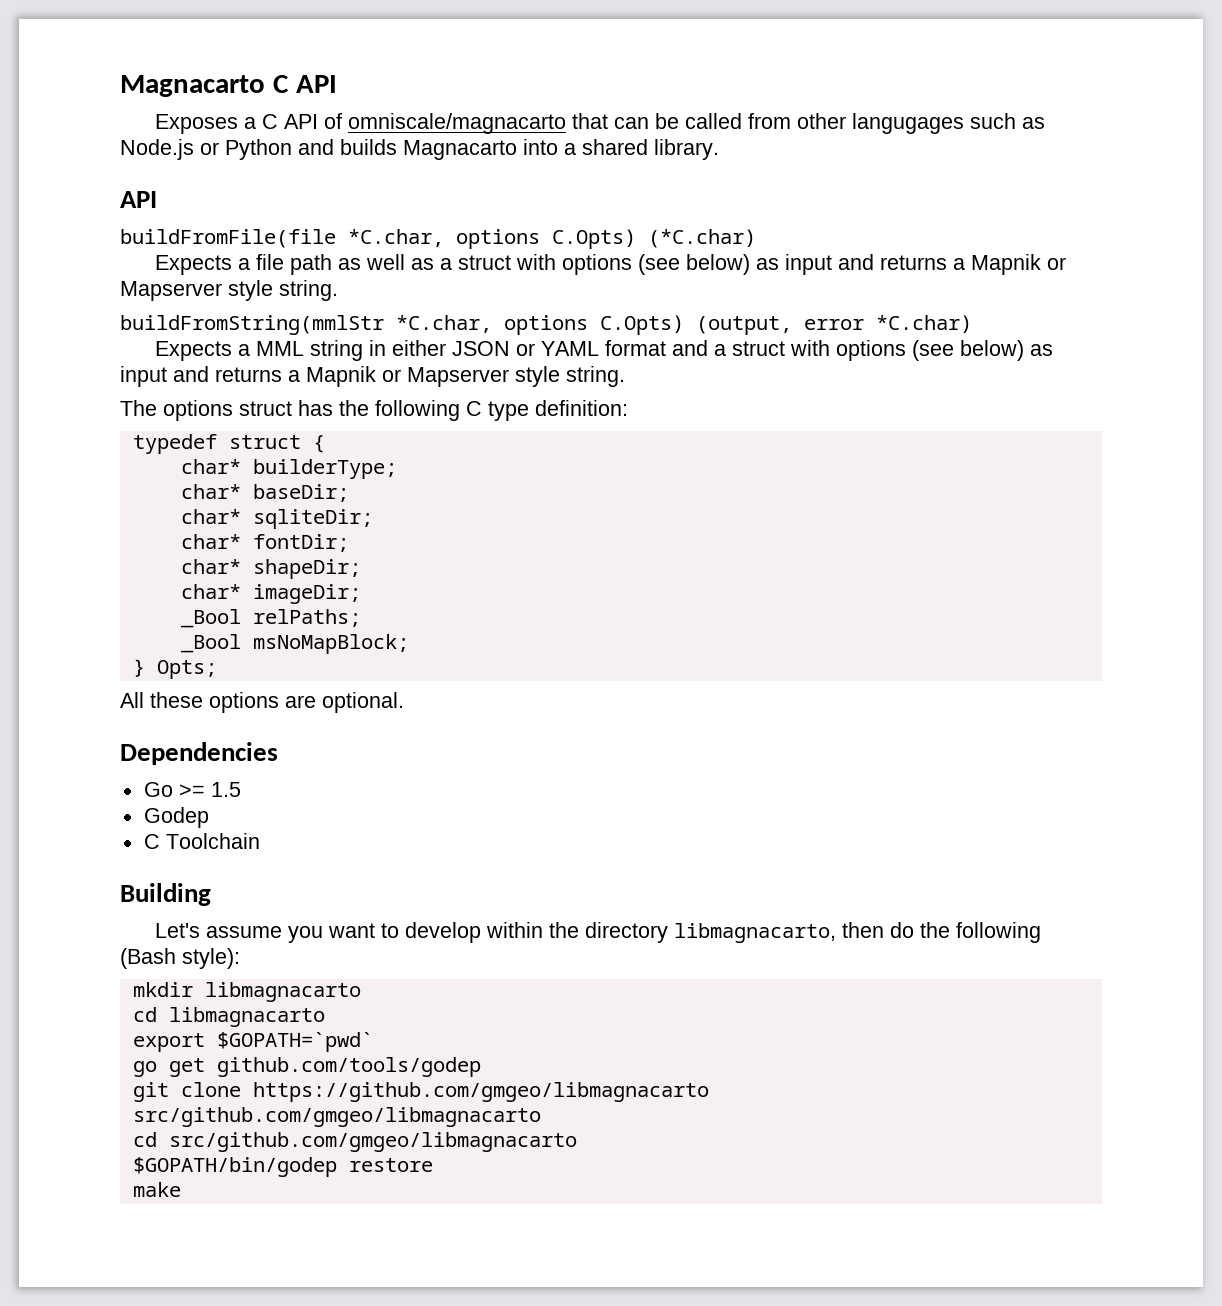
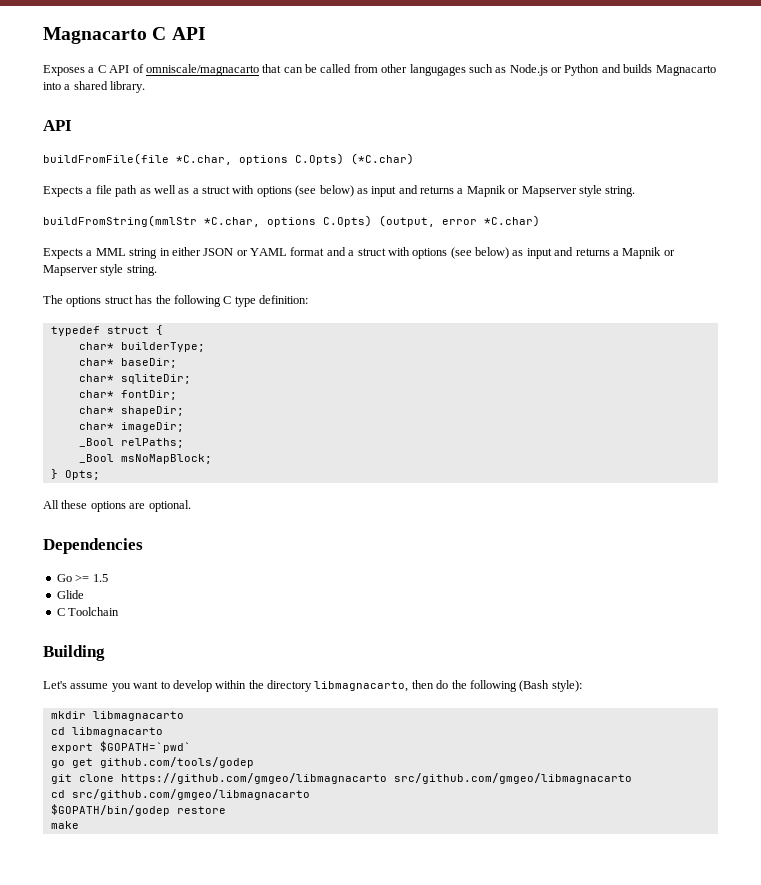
- Godep
+ Glide

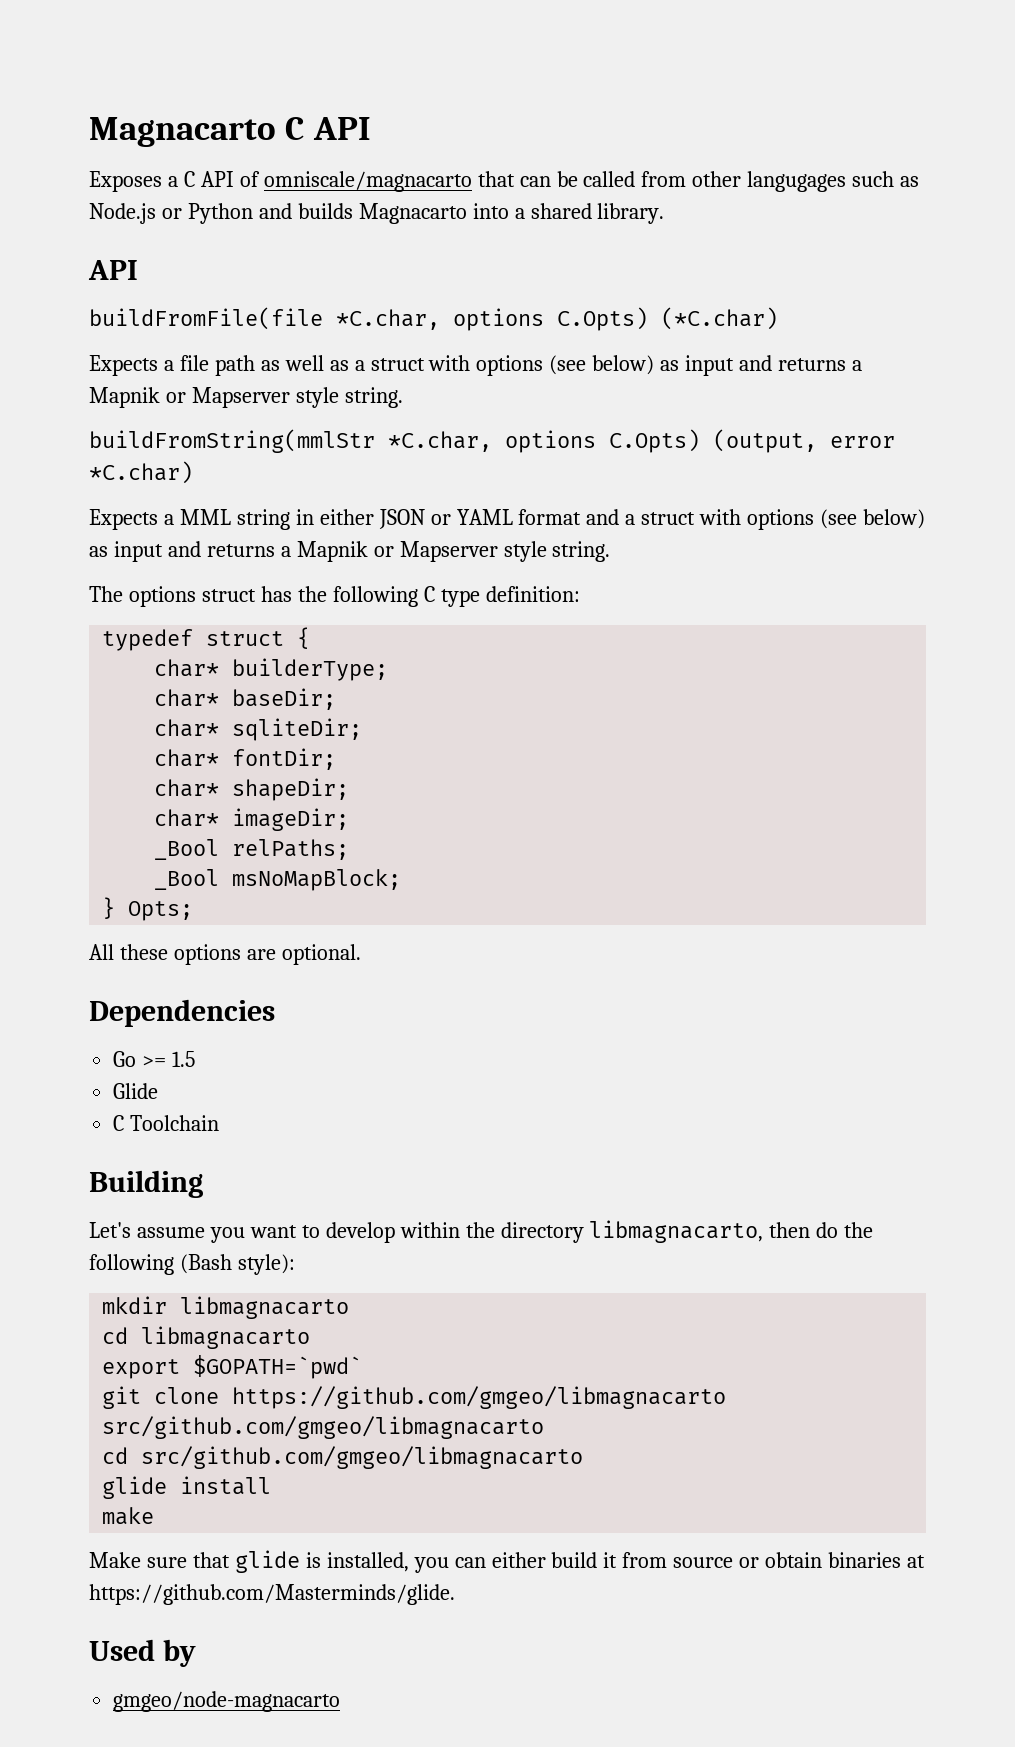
- go get github.com/tools/godep
- $GOPATH/bin/godep restore
+ glide install
+ Make sure that glide is installed, you can either build it from source or obtain binaries at https://github.com/Masterminds/glide.
+ Used by
+ gmgeo/node-magnacarto

